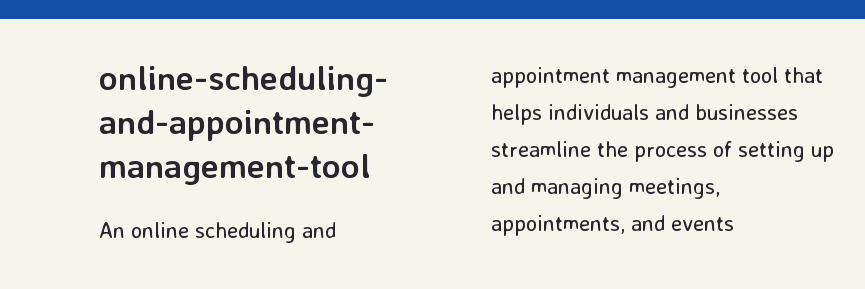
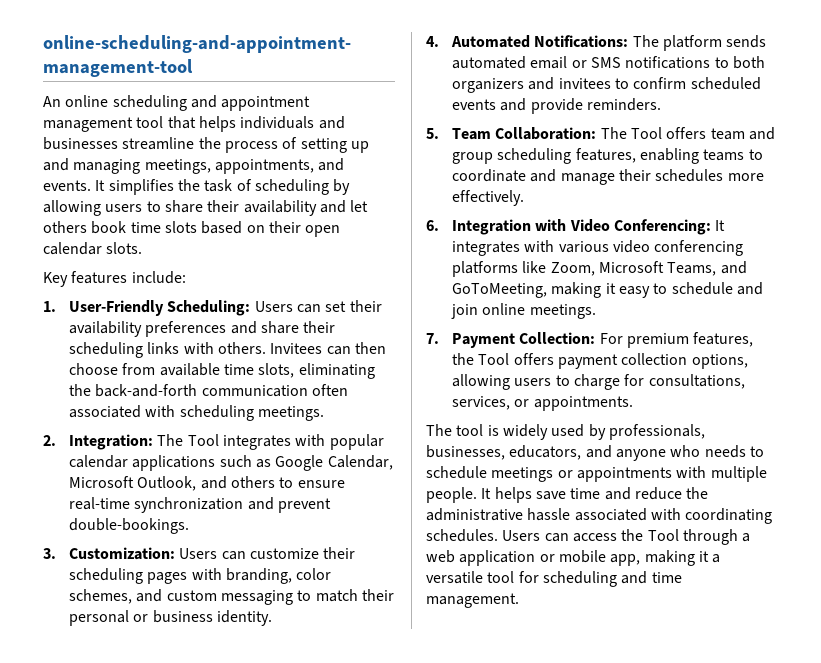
- An online scheduling and appointment management tool that helps individuals and businesses streamline the process of setting up and managing meetings, appointments, and events
+ An online scheduling and appointment management tool that helps individuals and businesses streamline the process of setting up and managing meetings, appointments, and events. It simplifies the task of scheduling by allowing users to share their availability and let others book time slots based on their open calendar slots.
+ Key features include:
+ 1. User-Friendly Scheduling: Users can set their availability preferences and share their scheduling links with others. Invitees can then choose from available time slots, eliminating the back-and-forth communication often associated with scheduling meetings.
+ 2. Integration: The Tool integrates with popular calendar applications such as Google Calendar, Microsoft Outlook, and others to ensure real-time synchronization and prevent double-bookings.
+ 3. Customization: Users can customize their scheduling pages with branding, color schemes, and custom messaging to match their personal or business identity.
+ 4. Automated Notifications: The platform sends automated email or SMS notifications to both organizers and invitees to confirm scheduled events and provide reminders.
+ 5. Team Collaboration: The Tool offers team and group scheduling features, enabling teams to coordinate and manage their schedules more effectively.
+ 6. Integration with Video Conferencing: It integrates with various video conferencing platforms like Zoom, Microsoft Teams, and GoToMeeting, making it easy to schedule and join online meetings.
+ 7. Payment Collection: For premium features, the Tool offers payment collection options, allowing users to charge for consultations, services, or appointments.
+ The tool is widely used by professionals, businesses, educators, and anyone who needs to schedule meetings or appointments with multiple people. It helps save time and reduce the administrative hassle associated with coordinating schedules. Users can access the Tool through a web application or mobile app, making it a versatile tool for scheduling and time management.

